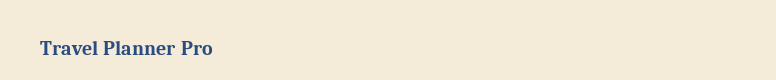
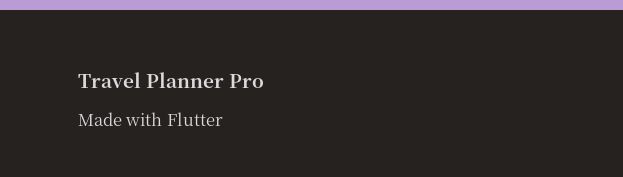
+ Made with Flutter

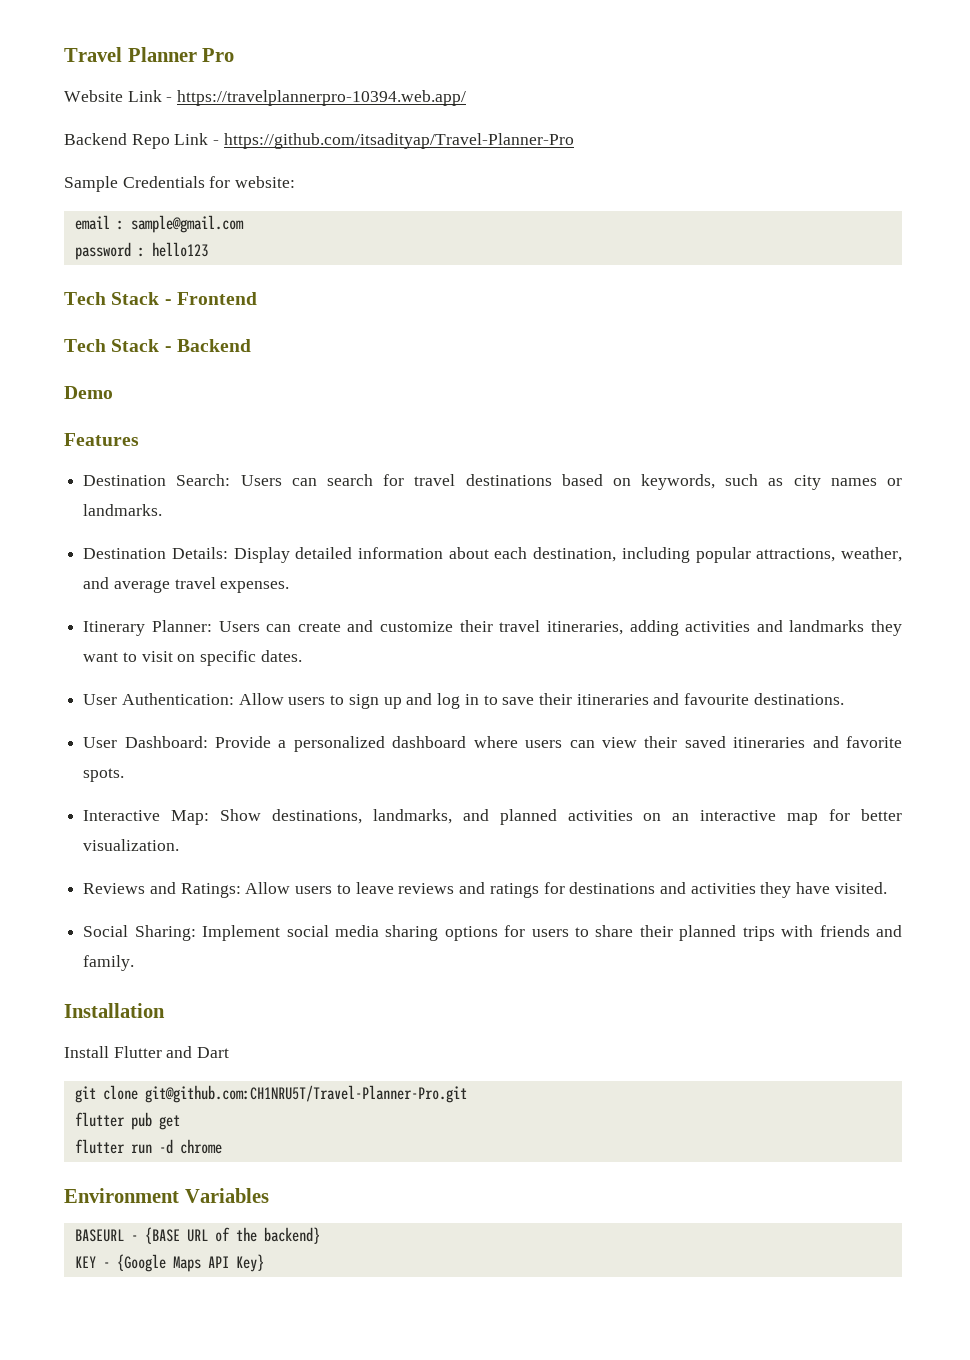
- Made with Flutter
+ Website Link - https://travelplannerpro-10394.web.app/
+ Backend Repo Link - https://github.com/itsadityap/Travel-Planner-Pro
+ Sample Credentials for website:
+ email : sample@gmail.com
+ password : hello123
+ Tech Stack - Frontend
+ Tech Stack - Backend
+ Demo
+ Features
+ Destination Search: Users can search for travel destinations based on keywords, such as city names or landmarks.
+ Destination Details: Display detailed information about each destination, including popular attractions, weather, and average travel expenses.
+ Itinerary Planner: Users can create and customize their travel itineraries, adding activities and landmarks they want to visit on specific dates.
+ User Authentication: Allow users to sign up and log in to save their itineraries and favourite destinations.
+ User Dashboard: Provide a personalized dashboard where users can view their saved itineraries and favorite spots.
+ Interactive Map: Show destinations, landmarks, and planned activities on an interactive map for better visualization.
+ Reviews and Ratings: Allow users to leave reviews and ratings for destinations and activities they have visited.
+ Social Sharing: Implement social media sharing options for users to share their planned trips with friends and family.
+ Installation
+ Install Flutter and Dart
+ git clone git@github.com:CH1NRU5T/Travel-Planner-Pro.git
+ flutter pub get
+ flutter run -d chrome
+ Environment Variables
+ BASEURL - {BASE URL of the backend}
+ KEY - {Google Maps API Key}

